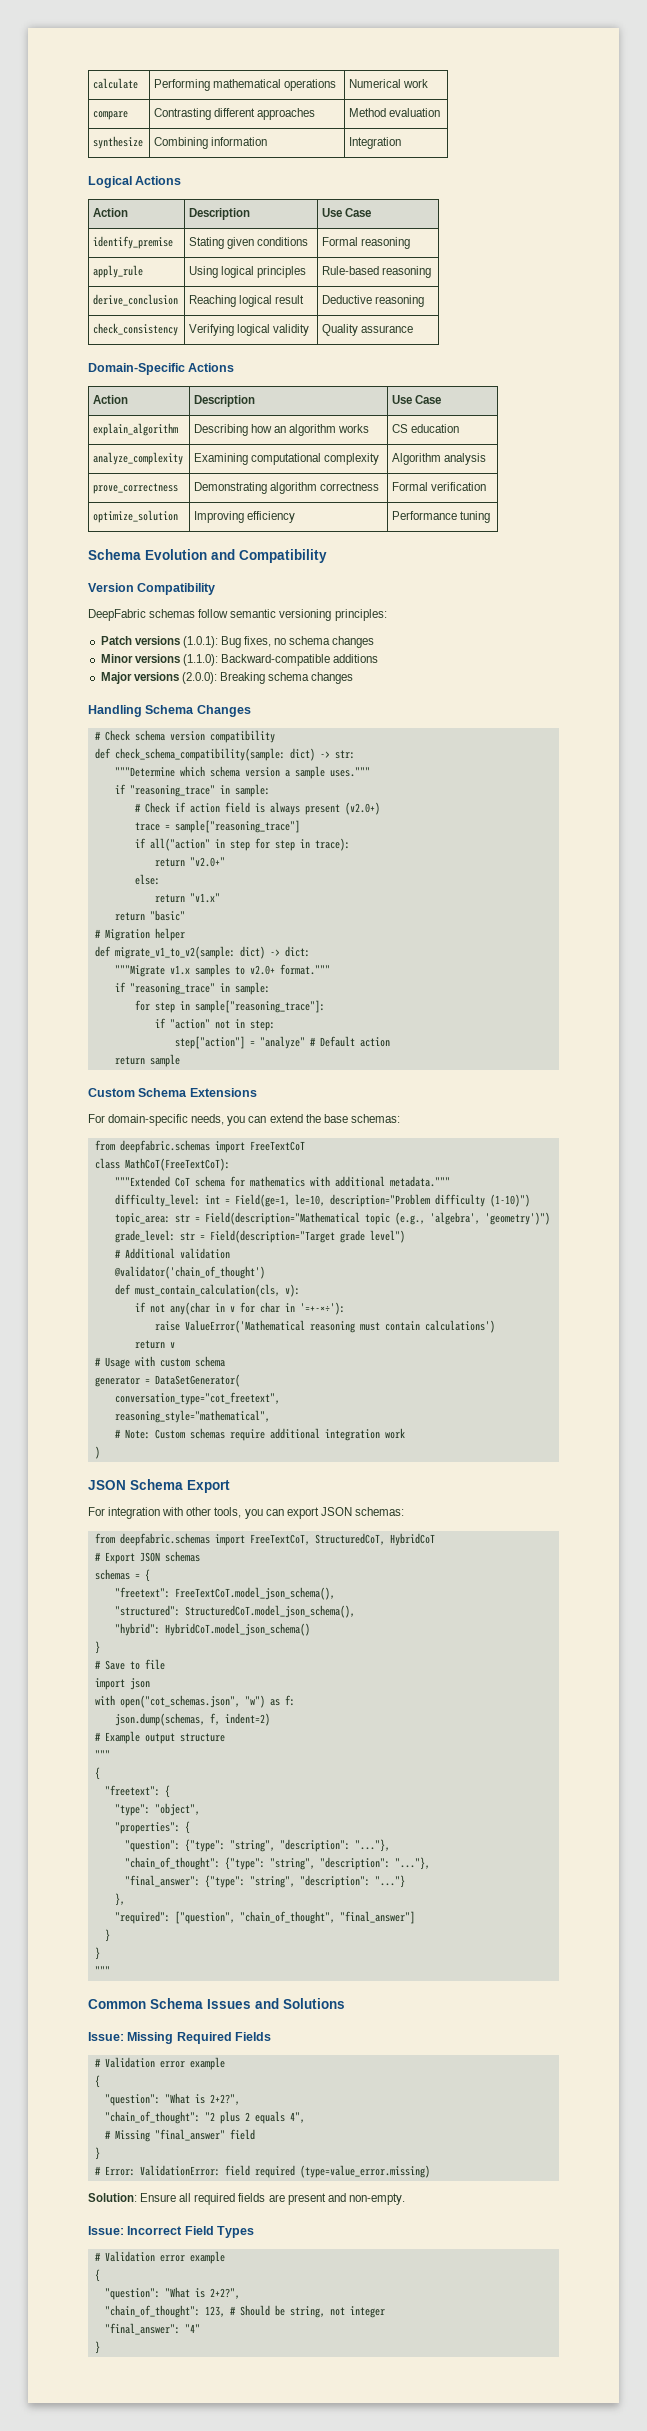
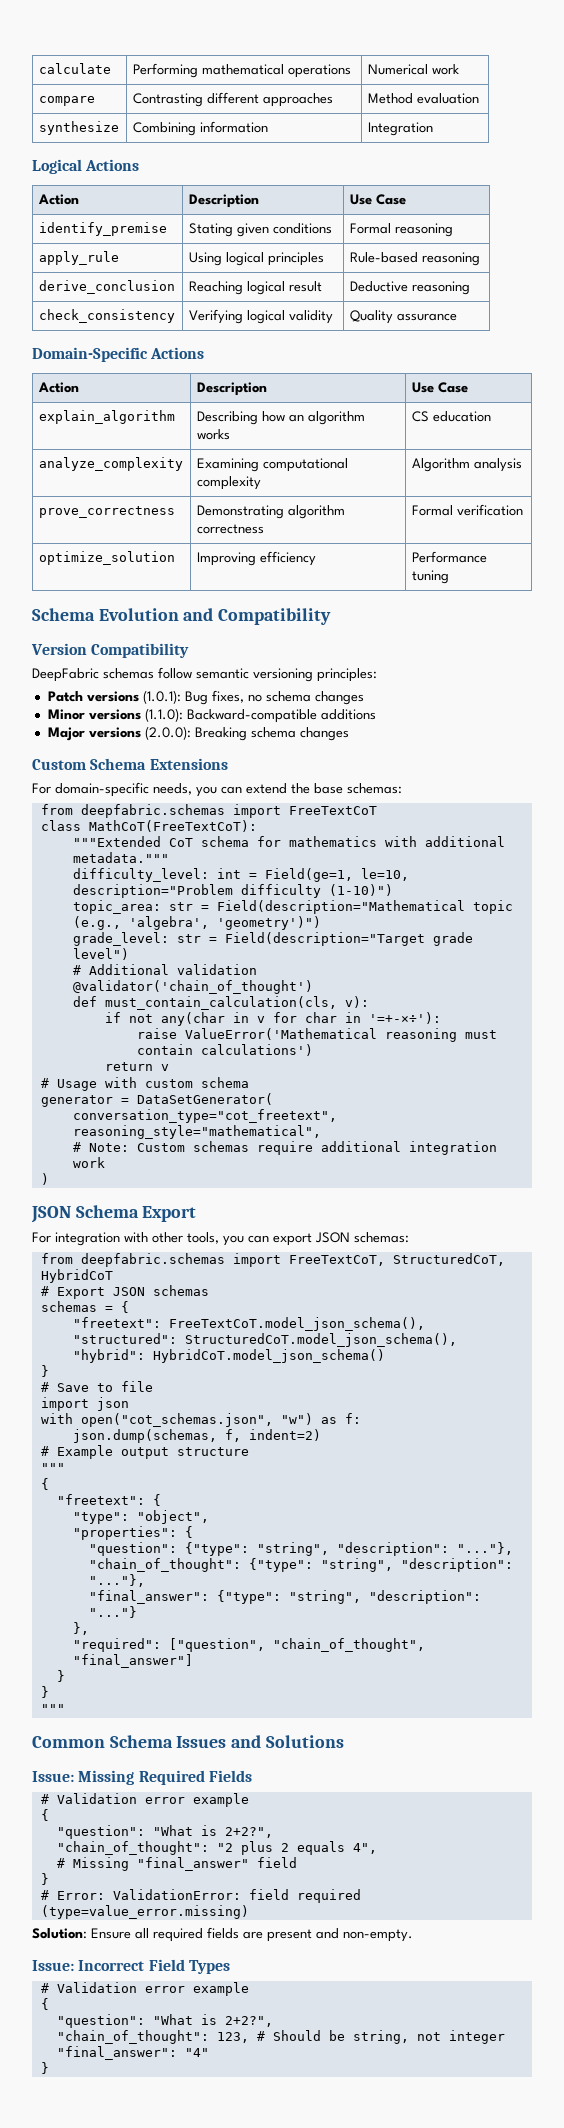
- Handling Schema Changes
- # Check schema version compatibility
- def check_schema_compatibility(sample: dict) -> str:
- """Determine which schema version a sample uses."""
- if "reasoning_trace" in sample:
- # Check if action field is always present (v2.0+)
- trace = sample["reasoning_trace"]
- if all("action" in step for step in trace):
- return "v2.0+"
- else:
- return "v1.x"
- return "basic"
- # Migration helper
- def migrate_v1_to_v2(sample: dict) -> dict:
- """Migrate v1.x samples to v2.0+ format."""
- if "reasoning_trace" in sample:
- for step in sample["reasoning_trace"]:
- if "action" not in step:
- step["action"] = "analyze" # Default action
- return sample

